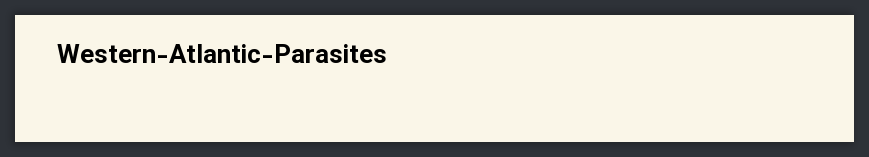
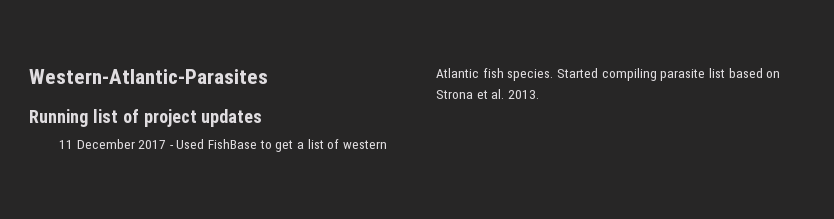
+ Running list of project updates
+ 11 December 2017 - Used FishBase to get a list of western Atlantic fish species. Started compiling parasite list based on Strona et al. 2013.

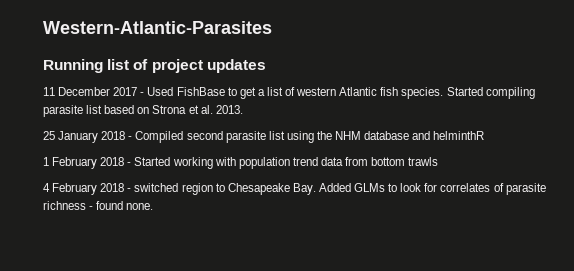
+ 25 January 2018 - Compiled second parasite list using the NHM database and helminthR
+ 1 February 2018 - Started working with population trend data from bottom trawls
+ 4 February 2018 - switched region to Chesapeake Bay. Added GLMs to look for correlates of parasite richness - found none.

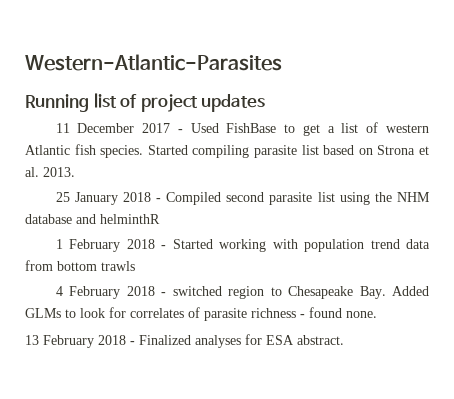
+ 13 February 2018 - Finalized analyses for ESA abstract.

